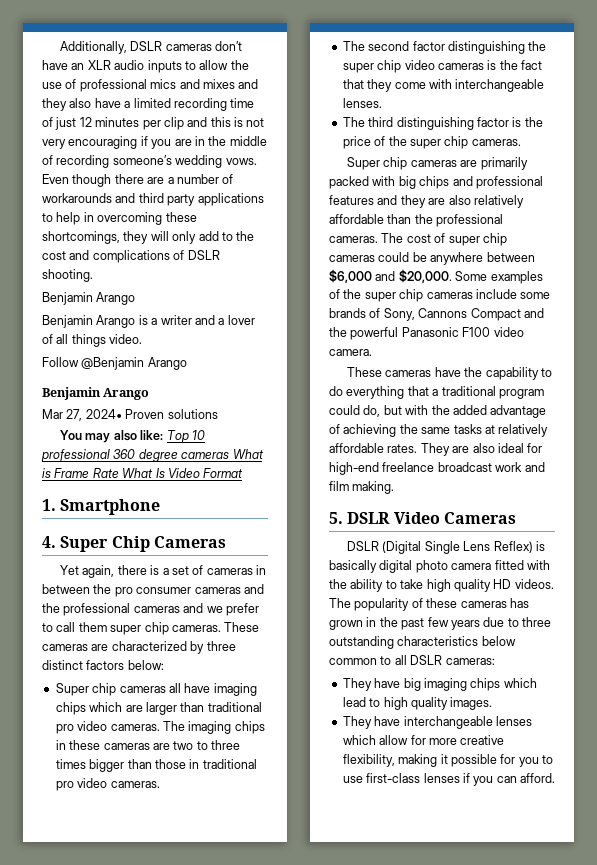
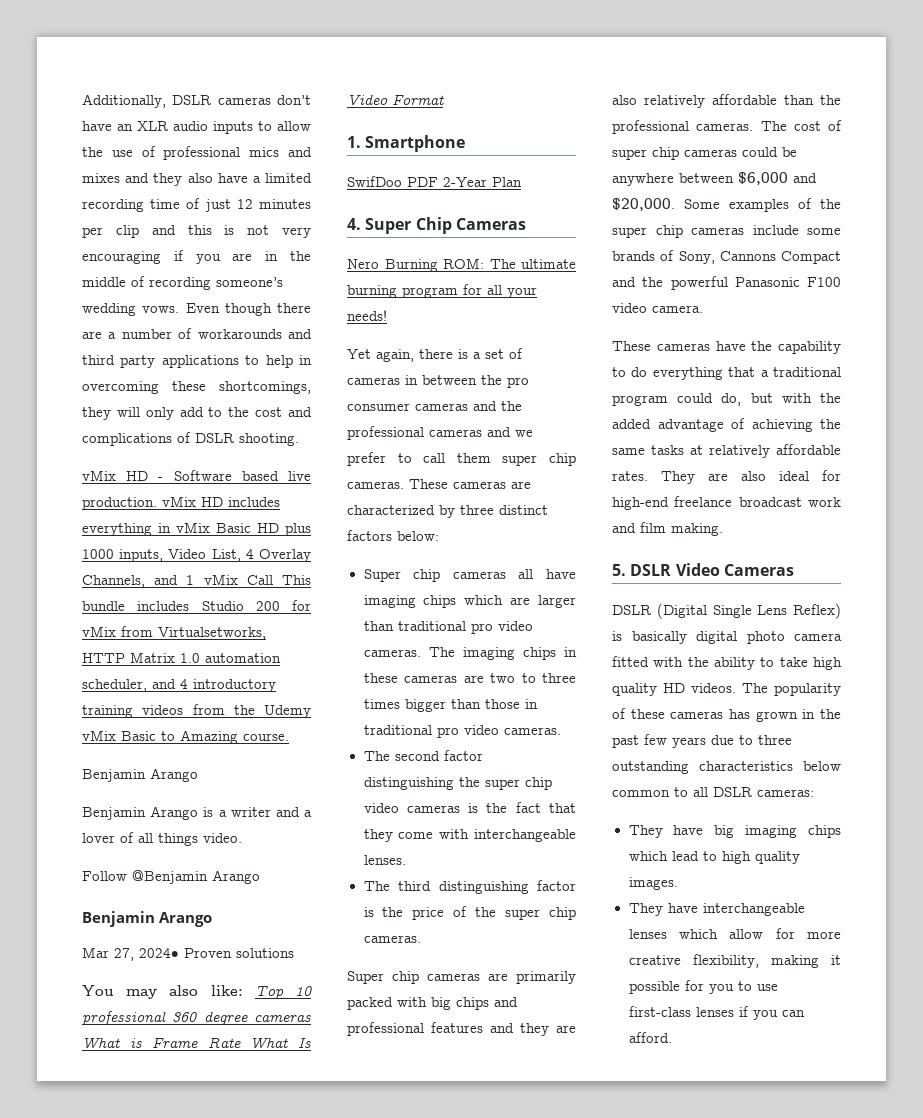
+ vMix HD - Software based live production. vMix HD includes everything in vMix Basic HD plus 1000 inputs, Video List, 4 Overlay Channels, and 1 vMix Call This bundle includes Studio 200 for vMix from Virtualsetworks, HTTP Matrix 1.0 automation scheduler, and 4 introductory training videos from the Udemy vMix Basic to Amazing course.
+ SwifDoo PDF 2-Year Plan
+ Nero Burning ROM: The ultimate burning program for all your needs!

